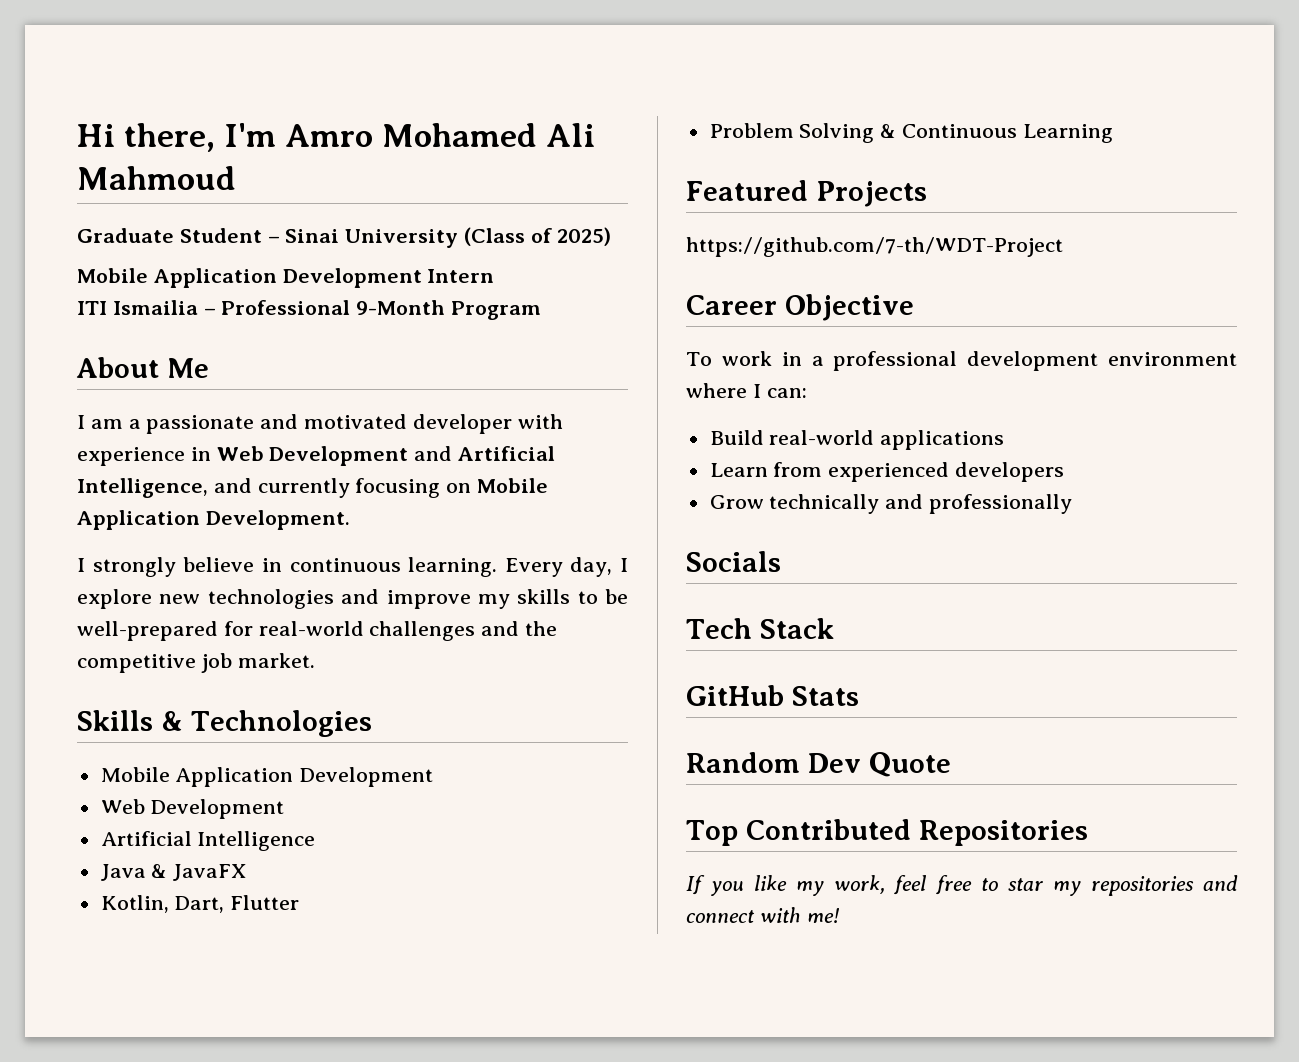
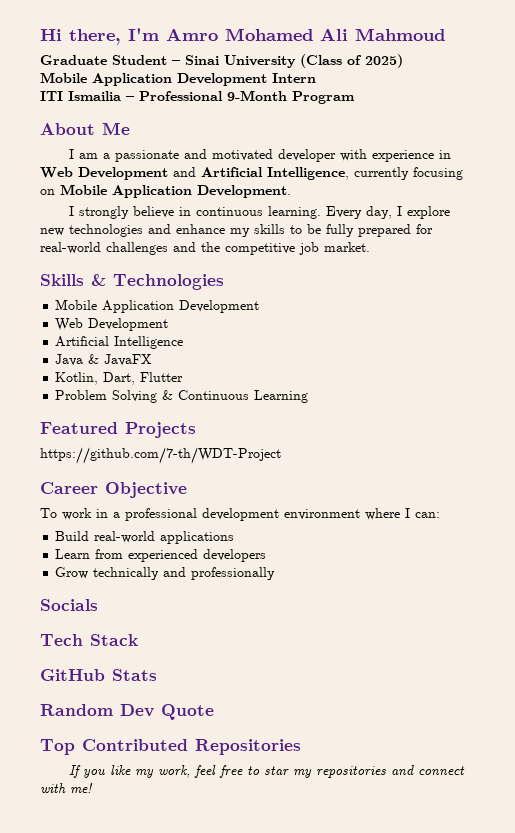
- I am a passionate and motivated developer with experience in Web Development and Artificial Intelligence, and currently focusing on Mobile Application Development.
+ I am a passionate and motivated developer with experience in Web Development and Artificial Intelligence, currently focusing on Mobile Application Development.
- Every day, I explore new technologies and improve my skills to be well-prepared for real-world challenges and the competitive job market.
+ Every day, I explore new technologies and enhance my skills to be fully prepared for real-world challenges and the competitive job market.

